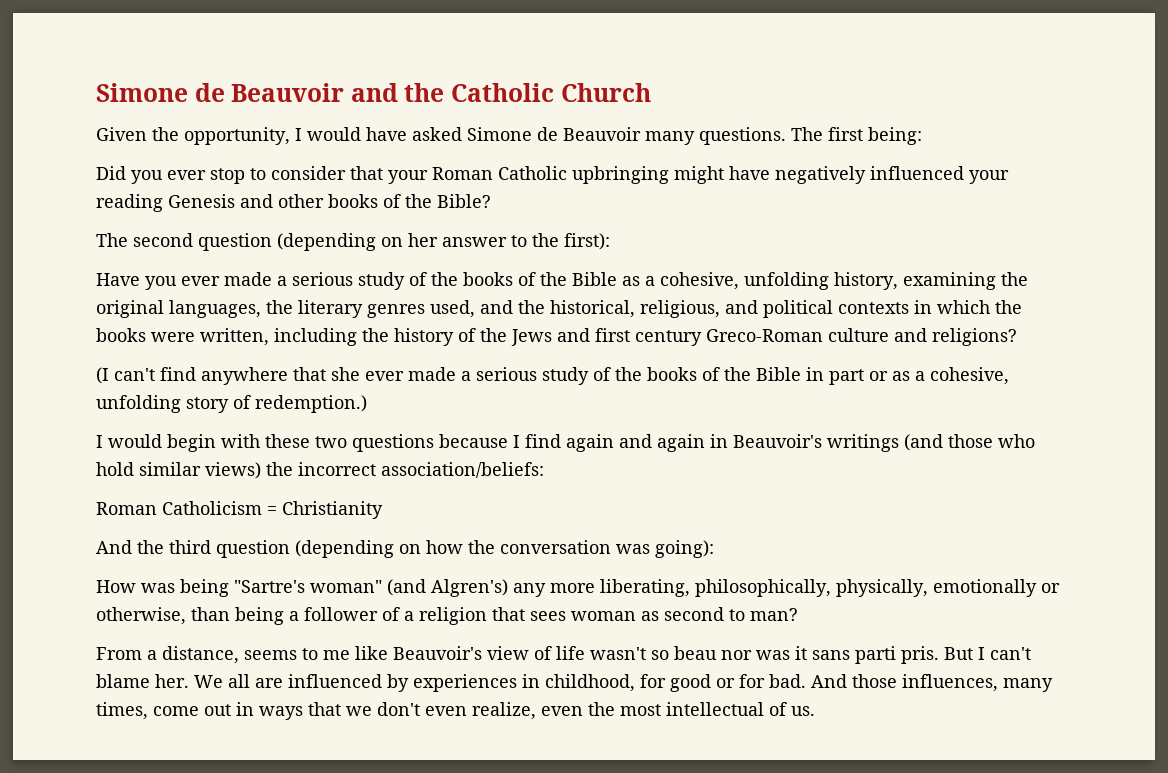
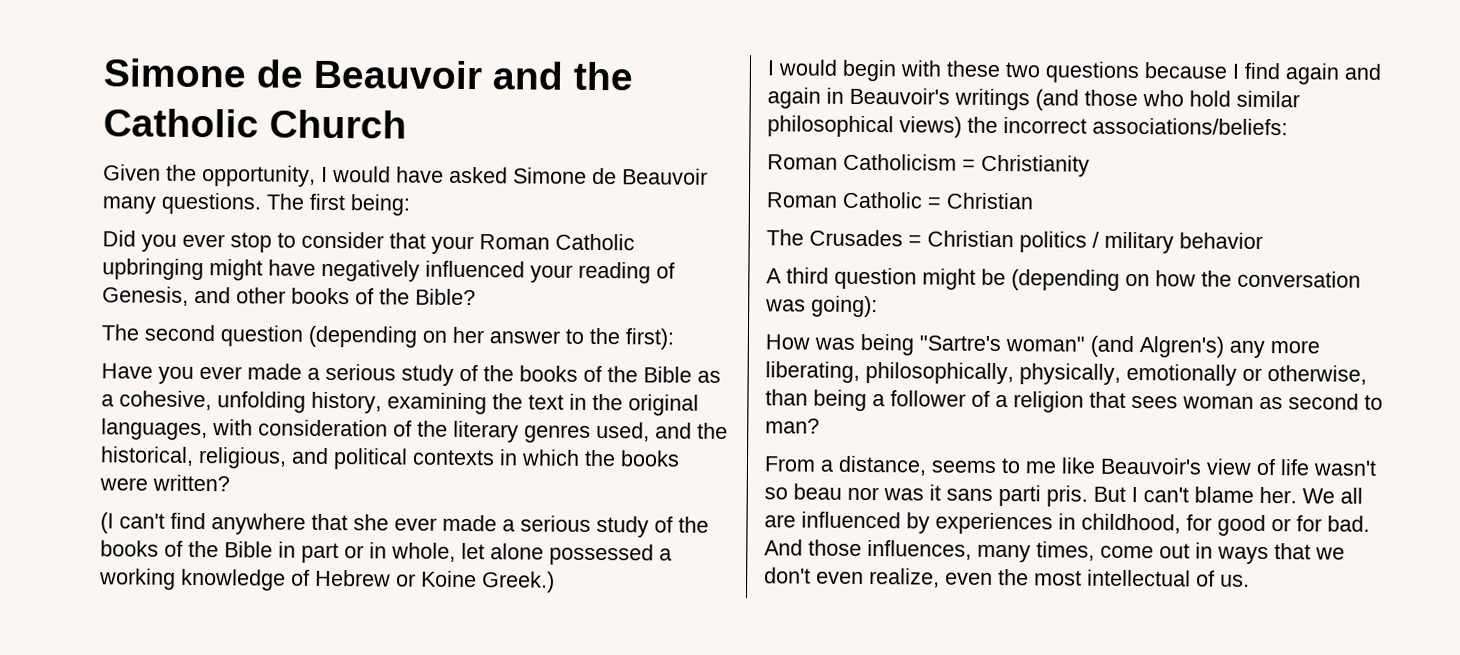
- Did you ever stop to consider that your Roman Catholic upbringing might have negatively influenced your reading Genesis and other books of the Bible?
+ Did you ever stop to consider that your Roman Catholic upbringing might have negatively influenced your reading of Genesis, and other books of the Bible?
- Have you ever made a serious study of the books of the Bible as a cohesive, unfolding history, examining the original languages, the literary genres used, and the historical, religious, and political contexts in which the books were written, including the history of the Jews and first century Greco-Roman culture and religions?
+ Have you ever made a serious study of the books of the Bible as a cohesive, unfolding history, examining the text in the original languages, with consideration of the literary genres used, and the historical, religious, and political contexts in which the books were written?
- (I can't find anywhere that she ever made a serious study of the books of the Bible in part or as a cohesive, unfolding story of redemption.)
+ (I can't find anywhere that she ever made a serious study of the books of the Bible in part or in whole, let alone possessed a working knowledge of Hebrew or Koine Greek.)
- I would begin with these two questions because I find again and again in Beauvoir's writings (and those who hold similar views) the incorrect association/beliefs:
+ I would begin with these two questions because I find again and again in Beauvoir's writings (and those who hold similar philosophical views) the incorrect associations/beliefs:
- And the third question (depending on how the conversation was going):
+ Roman Catholic = Christian
+ The Crusades = Christian politics / military behavior
+ A third question might be (depending on how the conversation was going):

